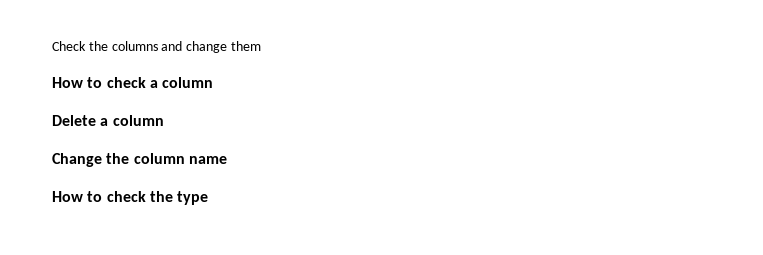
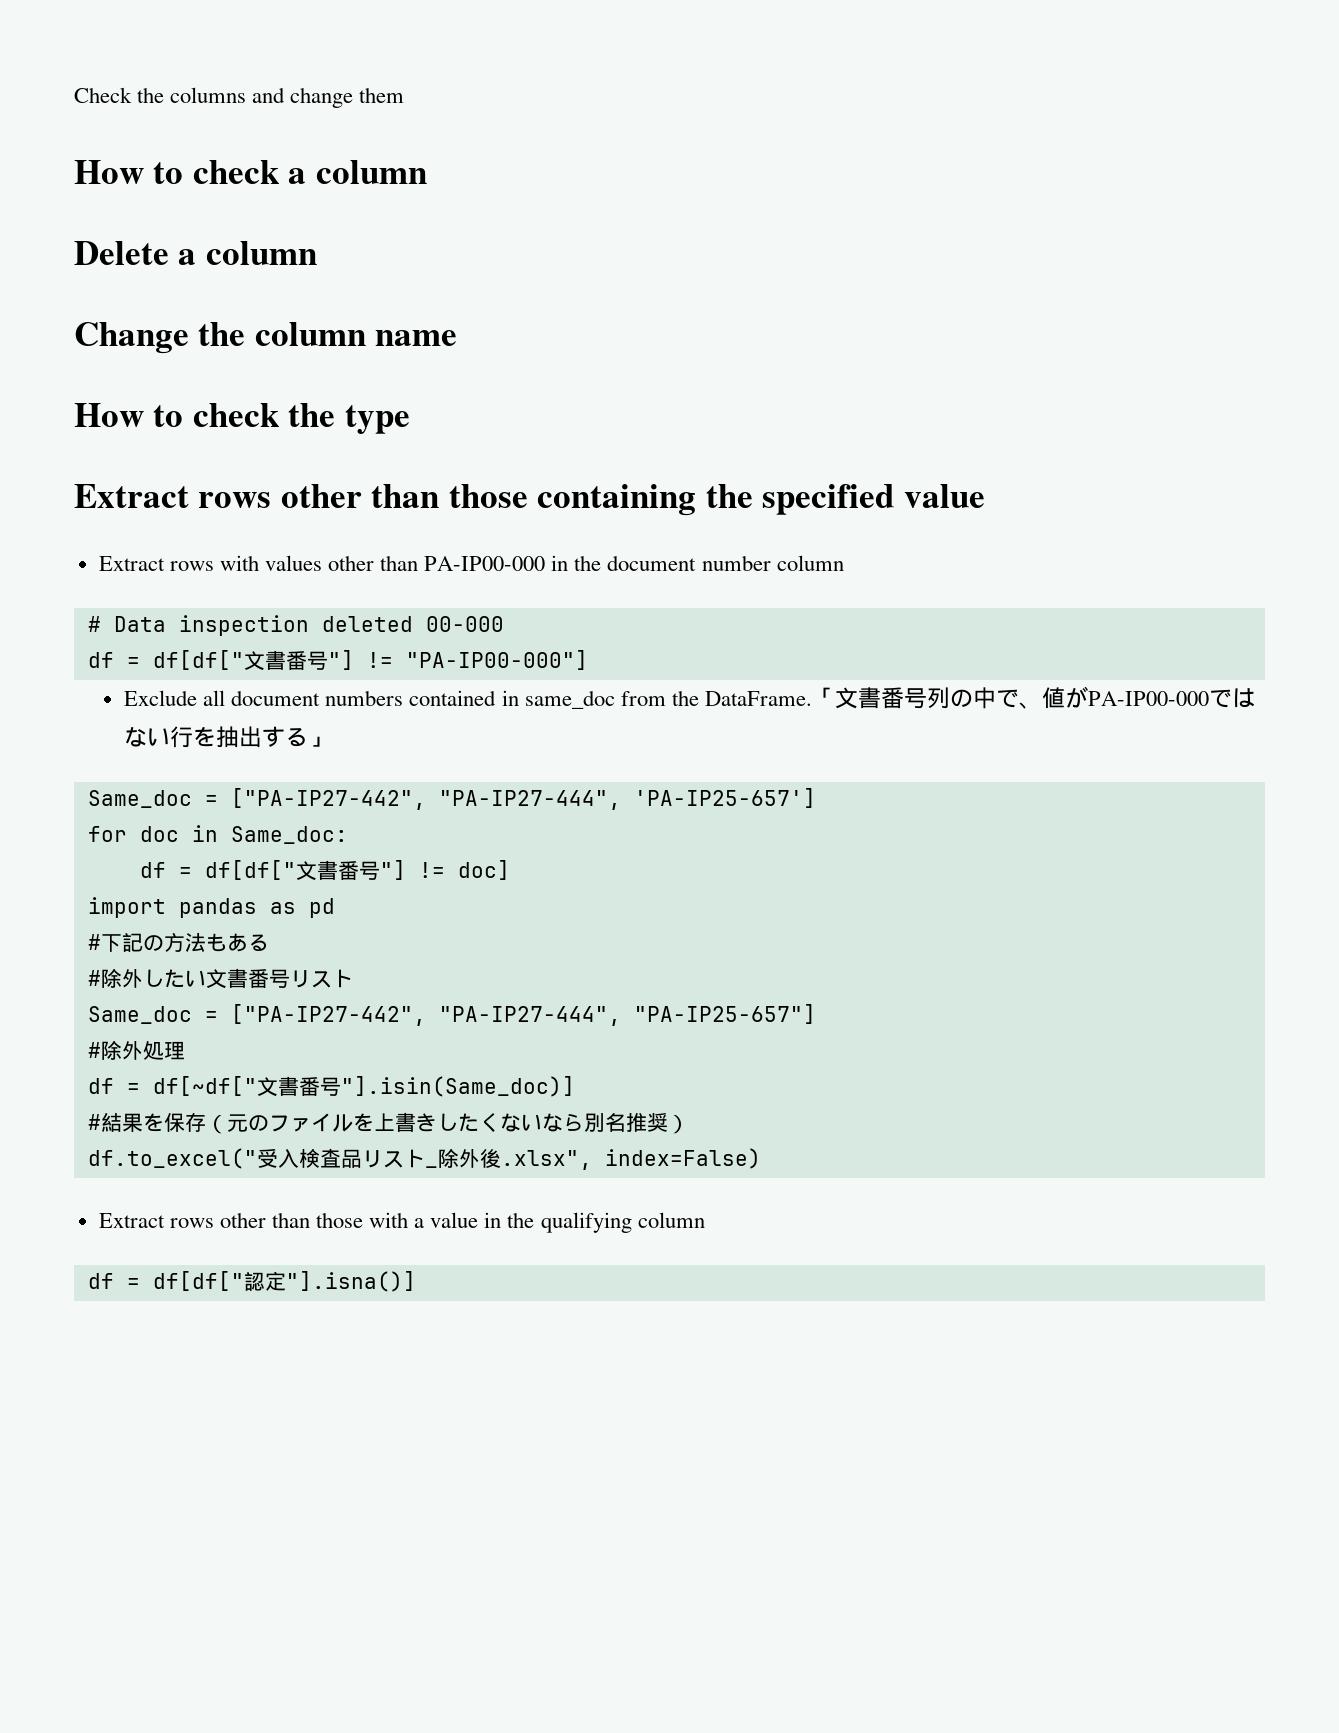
+ Extract rows other than those containing the specified value
+ Extract rows with values other than PA-IP00-000 in the document number column
+ # Data inspection deleted 00-000
+ df = df[df["文書番号"] != "PA-IP00-000"]
+ Exclude all document numbers contained in same_doc from the DataFrame.「文書番号列の中で、値がPA-IP00-000ではない行を抽出する」
+ Same_doc = ["PA-IP27-442", "PA-IP27-444", 'PA-IP25-657']
+ for doc in Same_doc:
+ df = df[df["文書番号"] != doc]
+ import pandas as pd
+ #下記の方法もある
+ #除外したい文書番号リスト
+ Same_doc = ["PA-IP27-442", "PA-IP27-444", "PA-IP25-657"]
+ #除外処理
+ df = df[~df["文書番号"].isin(Same_doc)]
+ #結果を保存（元のファイルを上書きしたくないなら別名推奨）
+ df.to_excel("受入検査品リスト_除外後.xlsx", index=False)
+ Extract rows other than those with a value in the qualifying column
+ df = df[df["認定"].isna()]

